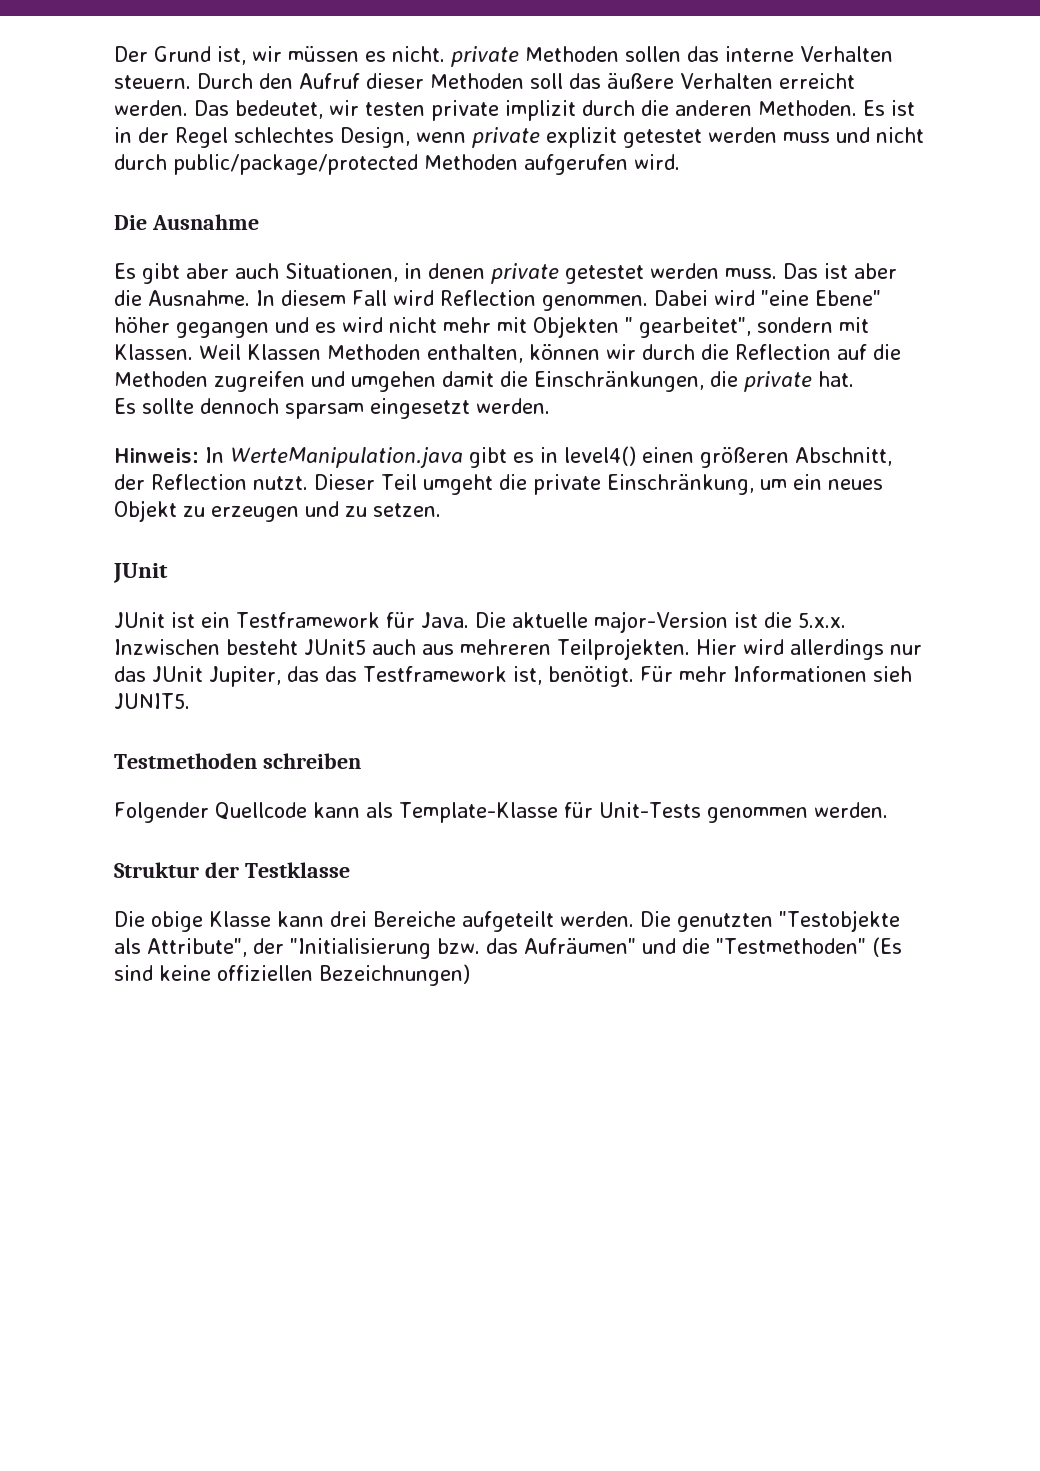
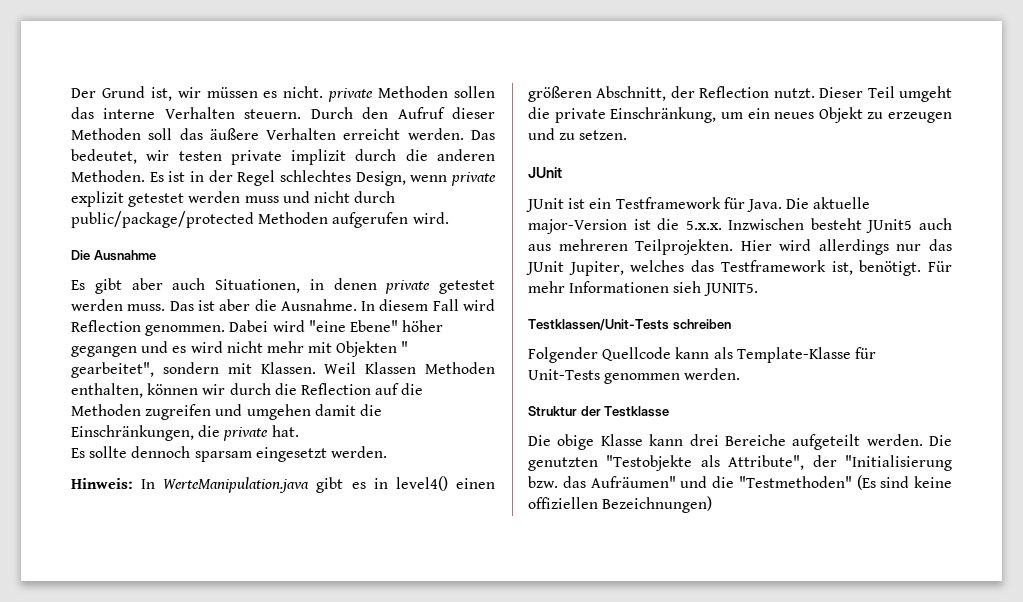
- Hier wird allerdings nur das JUnit Jupiter, das das Testframework ist, benötigt.
+ Hier wird allerdings nur das JUnit Jupiter, welches das Testframework ist, benötigt.
- Testmethoden schreiben
+ Testklassen/Unit-Tests schreiben

